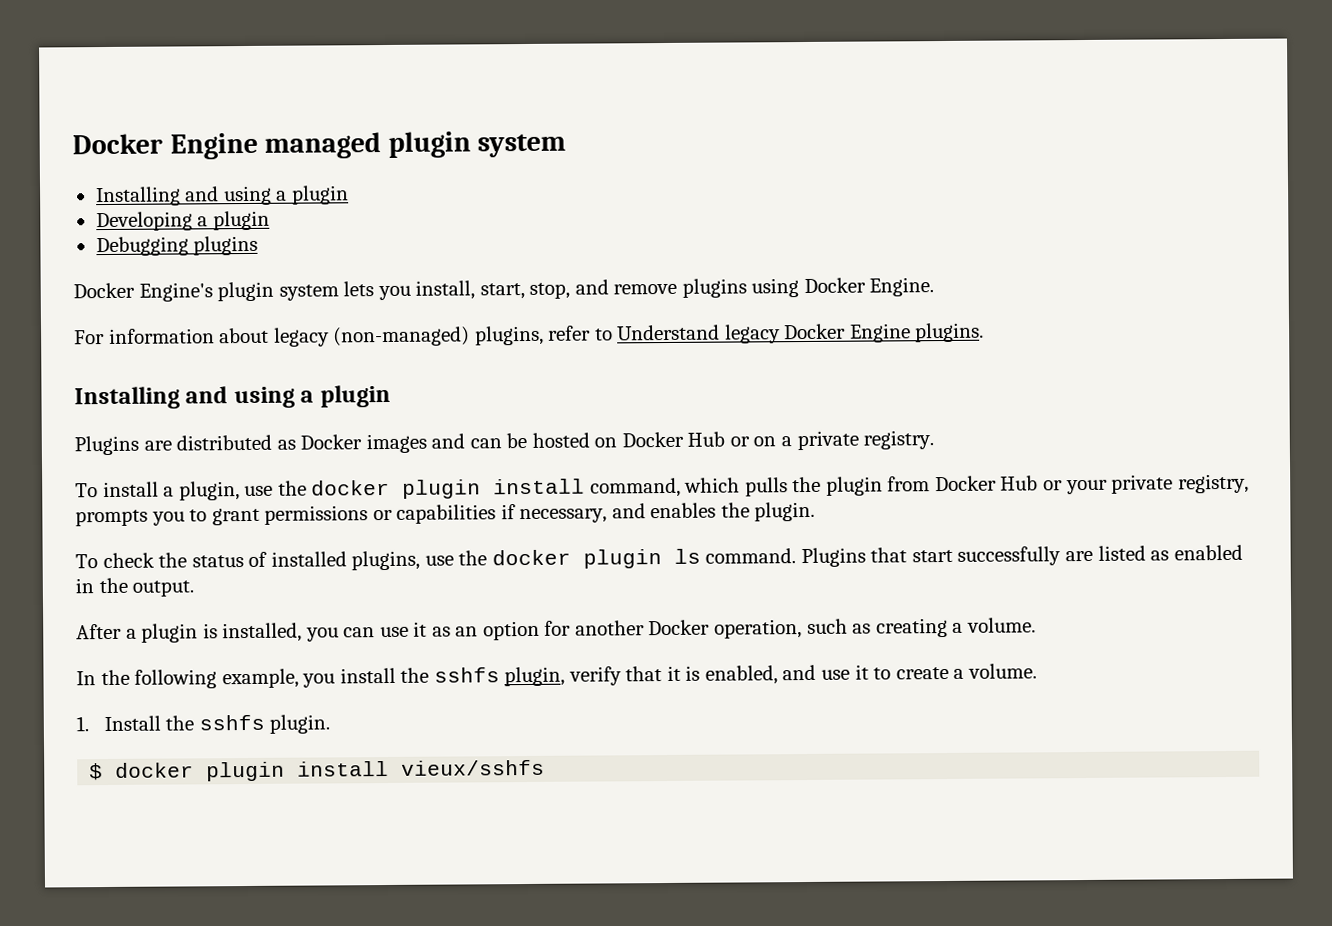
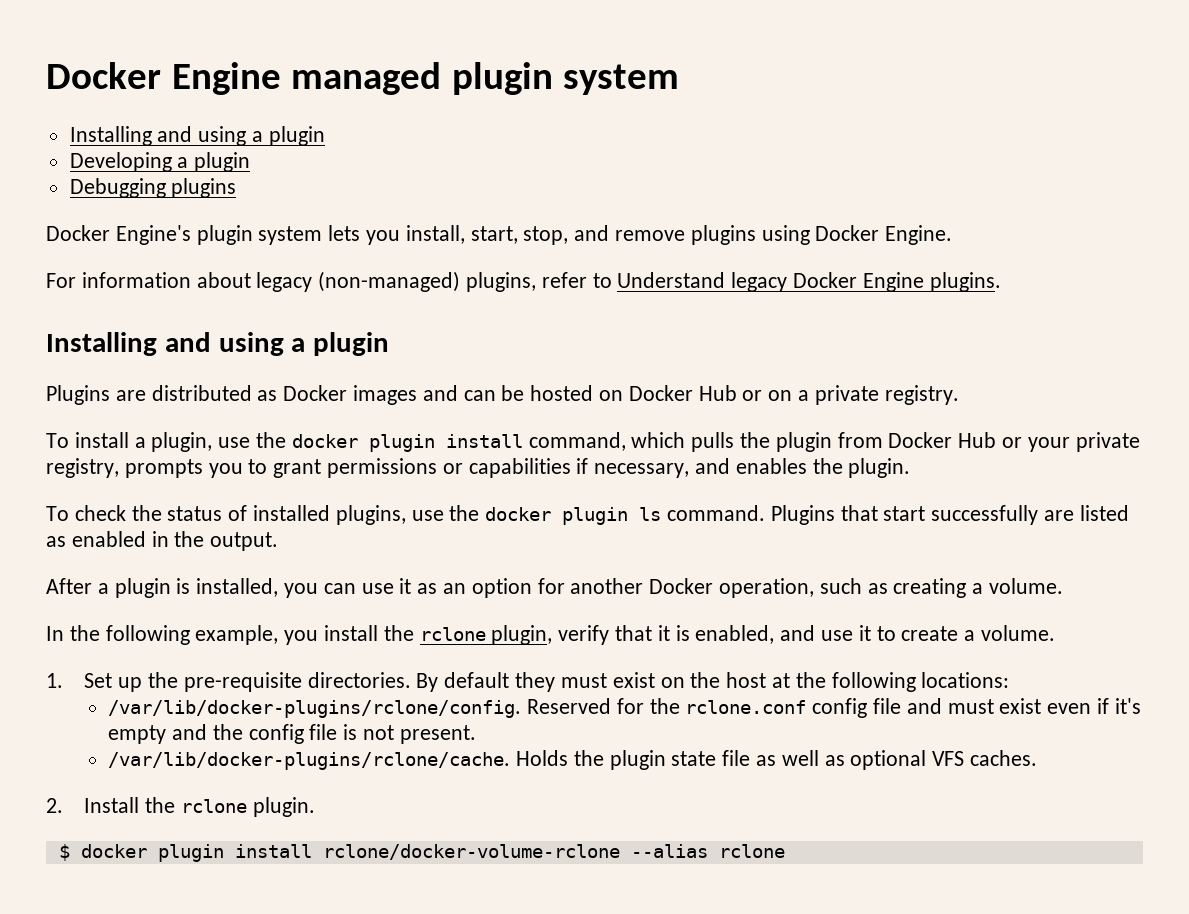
- In the following example, you install the sshfs plugin, verify that it is enabled, and use it to create a volume.
+ In the following example, you install the rclone plugin, verify that it is enabled, and use it to create a volume.
- 1. Install the sshfs plugin.
+ 1. Set up the pre-requisite directories. By default they must exist on the host at the following locations:
+ /var/lib/docker-plugins/rclone/config. Reserved for the rclone.conf config file and must exist even if it's empty and the config file is not present.
+ /var/lib/docker-plugins/rclone/cache. Holds the plugin state file as well as optional VFS caches.
+ 2. Install the rclone plugin.
- $ docker plugin install vieux/sshfs
+ $ docker plugin install rclone/docker-volume-rclone --alias rclone

